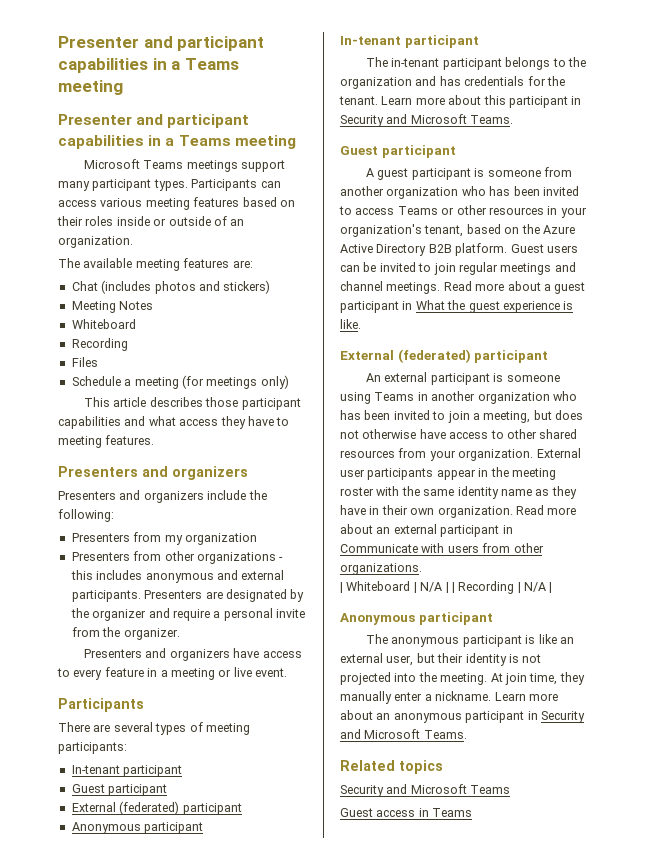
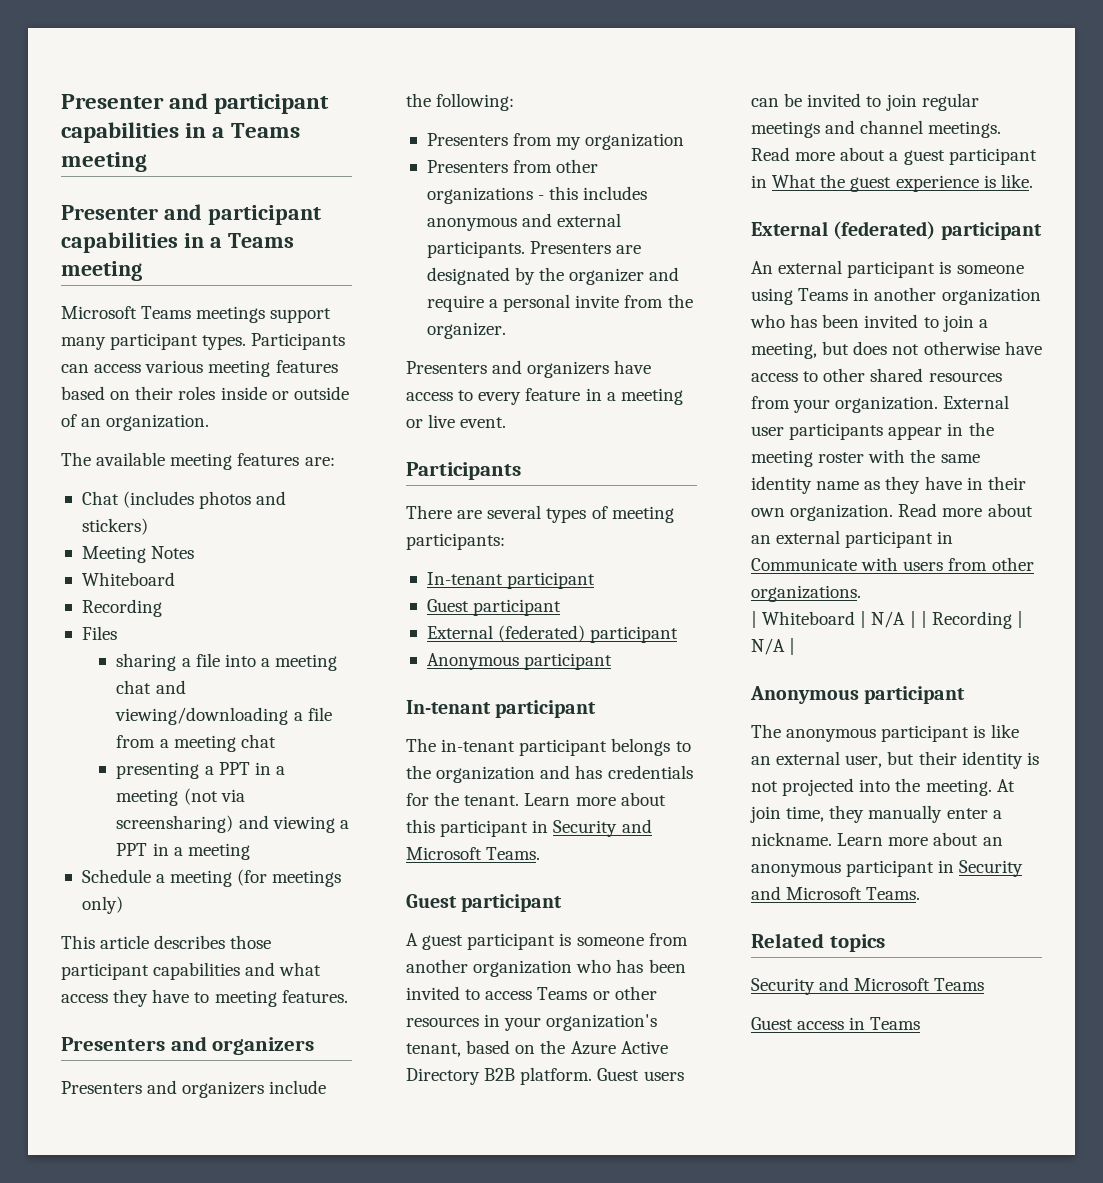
+ sharing a file into a meeting chat and viewing/downloading a file from a meeting chat
+ presenting a PPT in a meeting (not via screensharing) and viewing a PPT in a meeting

